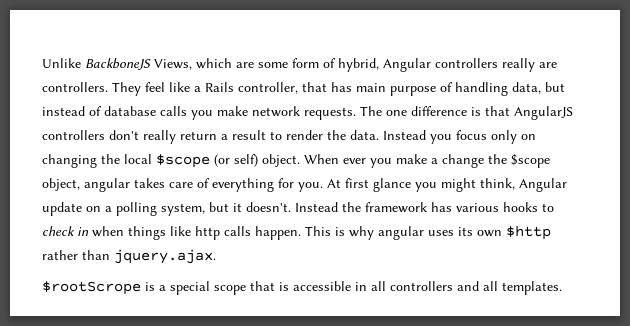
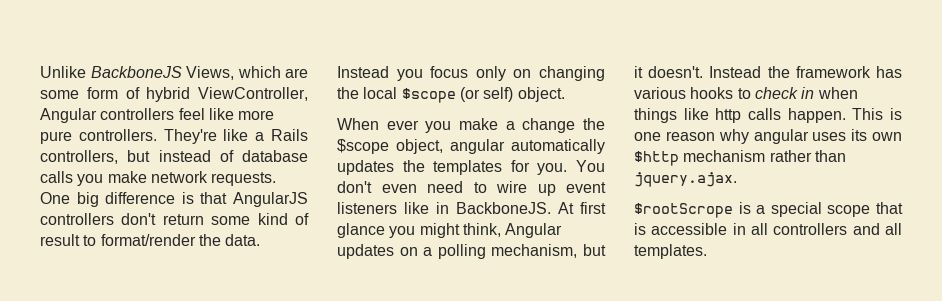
- Unlike BackboneJS Views, which are some form of hybrid, Angular controllers really are controllers. They feel like a Rails controller, that has main purpose of handling data, but instead of database calls you make network requests.
+ Unlike BackboneJS Views, which are some form of hybrid ViewController, Angular controllers feel like more pure controllers. They're like a Rails controllers, but instead of database calls you make network requests.
- The one difference is that AngularJS controllers don't really return a result to render the data.
+ One big difference is that AngularJS controllers don't return some kind of result to format/render the data.
- Instead you focus only on changing the local $scope (or self) object. When ever you make a change the $scope object, angular takes care of everything for you.
+ Instead you focus only on changing the local $scope (or self) object.
+ When ever you make a change the $scope object, angular automatically updates the templates for you. You don't even need to wire up event listeners like in BackboneJS.
- At first glance you might think, Angular update on a polling system, but it doesn't.
+ At first glance you might think, Angular updates on a polling mechanism, but it doesn't.
- This is why angular uses its own $http rather than jquery.ajax.
+ This is one reason why angular uses its own $http mechanism rather than jquery.ajax.

